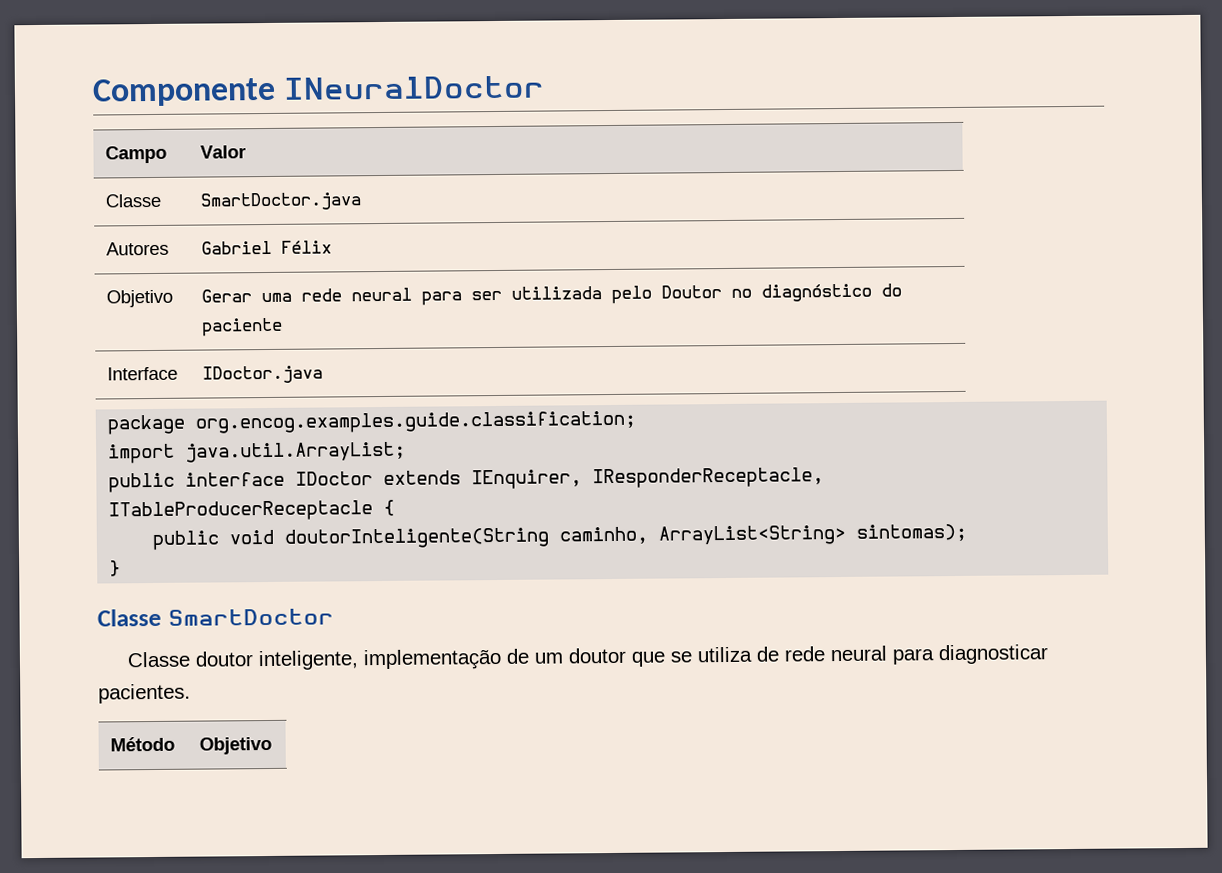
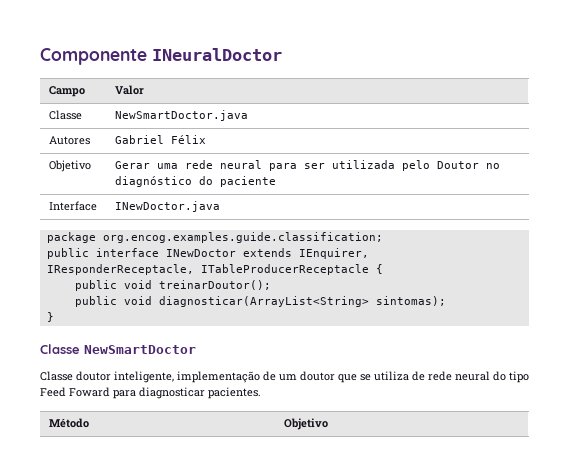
- Classe | SmartDoctor.java
+ Classe | NewSmartDoctor.java
- Interface | IDoctor.java
+ Interface | INewDoctor.java
- import java.util.ArrayList;
- public interface IDoctor extends IEnquirer, IResponderReceptacle, ITableProducerReceptacle {
+ public interface INewDoctor extends IEnquirer, IResponderReceptacle, ITableProducerReceptacle {
- public void doutorInteligente(String caminho, ArrayList<String> sintomas);
+ public void treinarDoutor();
+ public void diagnosticar(ArrayList<String> sintomas);
- Classe SmartDoctor
+ Classe NewSmartDoctor
- Classe doutor inteligente, implementação de um doutor que se utiliza de rede neural para diagnosticar pacientes.
+ Classe doutor inteligente, implementação de um doutor que se utiliza de rede neural do tipo Feed Foward para diagnosticar pacientes.

